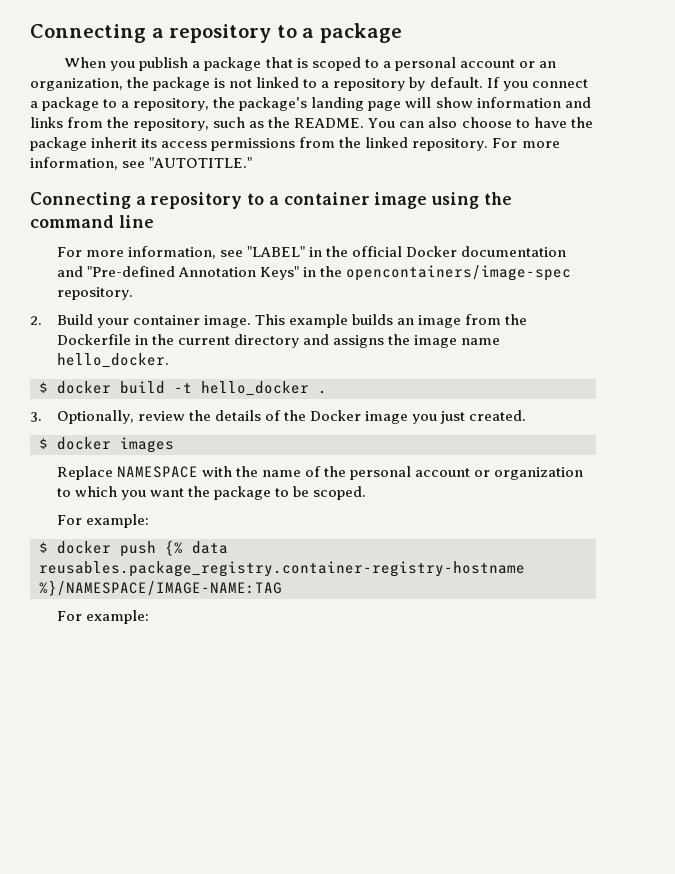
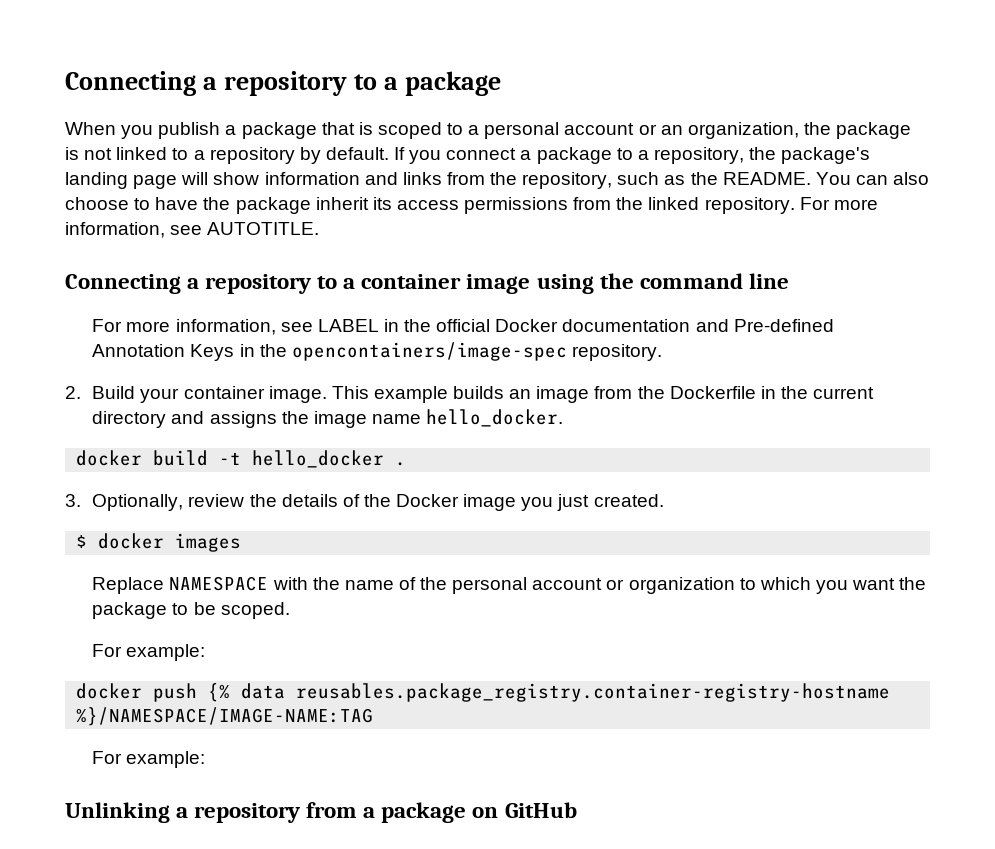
- For more information, see "AUTOTITLE."
+ For more information, see AUTOTITLE.
- For more information, see "LABEL" in the official Docker documentation and "Pre-defined Annotation Keys" in the opencontainers/image-spec repository.
+ For more information, see LABEL in the official Docker documentation and Pre-defined Annotation Keys in the opencontainers/image-spec repository.
- $ docker build -t hello_docker .
+ docker build -t hello_docker .
- $ docker push {% data reusables.package_registry.container-registry-hostname %}/NAMESPACE/IMAGE-NAME:TAG
+ docker push {% data reusables.package_registry.container-registry-hostname %}/NAMESPACE/IMAGE-NAME:TAG
+ Unlinking a repository from a package on GitHub

